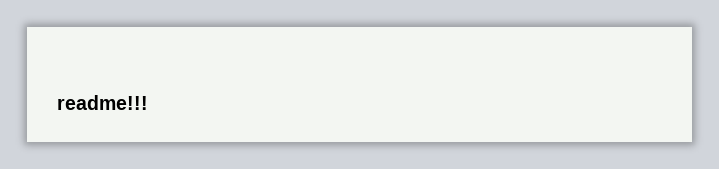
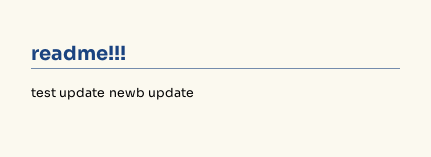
+ test update newb update

